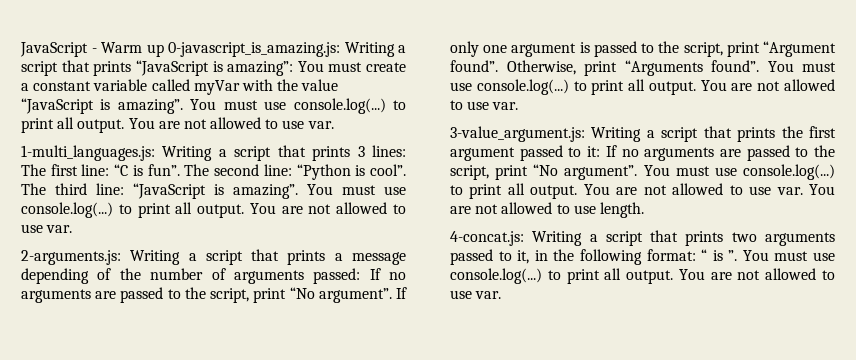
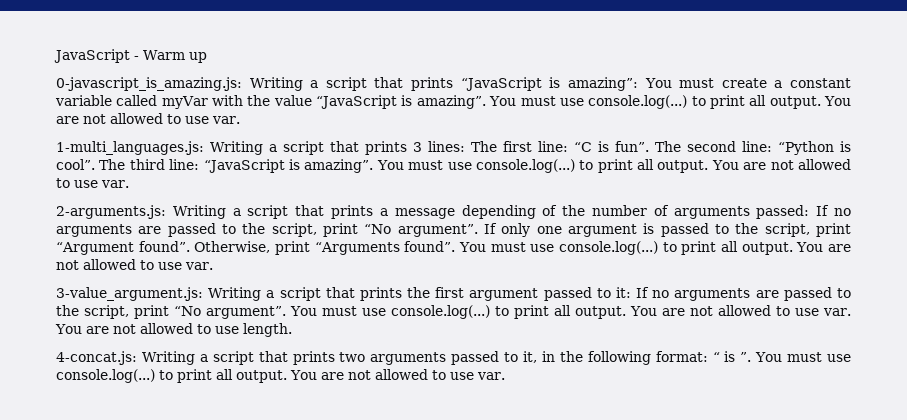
- JavaScript - Warm up 0-javascript_is_amazing.js: Writing a script that prints “JavaScript is amazing”: You must create a constant variable called myVar with the value “JavaScript is amazing”.
+ JavaScript - Warm up
+ 0-javascript_is_amazing.js: Writing a script that prints “JavaScript is amazing”: You must create a constant variable called myVar with the value “JavaScript is amazing”.

